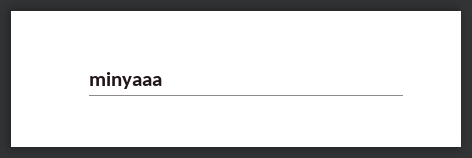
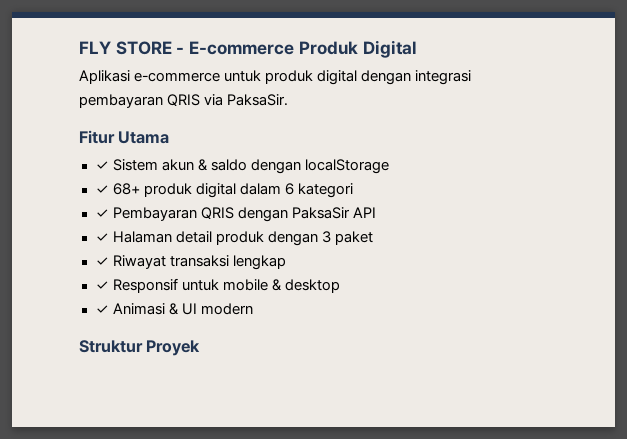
- minyaaa
+ FLY STORE - E-commerce Produk Digital
+ Aplikasi e-commerce untuk produk digital dengan integrasi pembayaran QRIS via PaksaSir.
+ Fitur Utama
+ ✓ Sistem akun & saldo dengan localStorage
+ ✓ 68+ produk digital dalam 6 kategori
+ ✓ Pembayaran QRIS dengan PaksaSir API
+ ✓ Halaman detail produk dengan 3 paket
+ ✓ Riwayat transaksi lengkap
+ ✓ Responsif untuk mobile & desktop
+ ✓ Animasi & UI modern
+ Struktur Proyek

